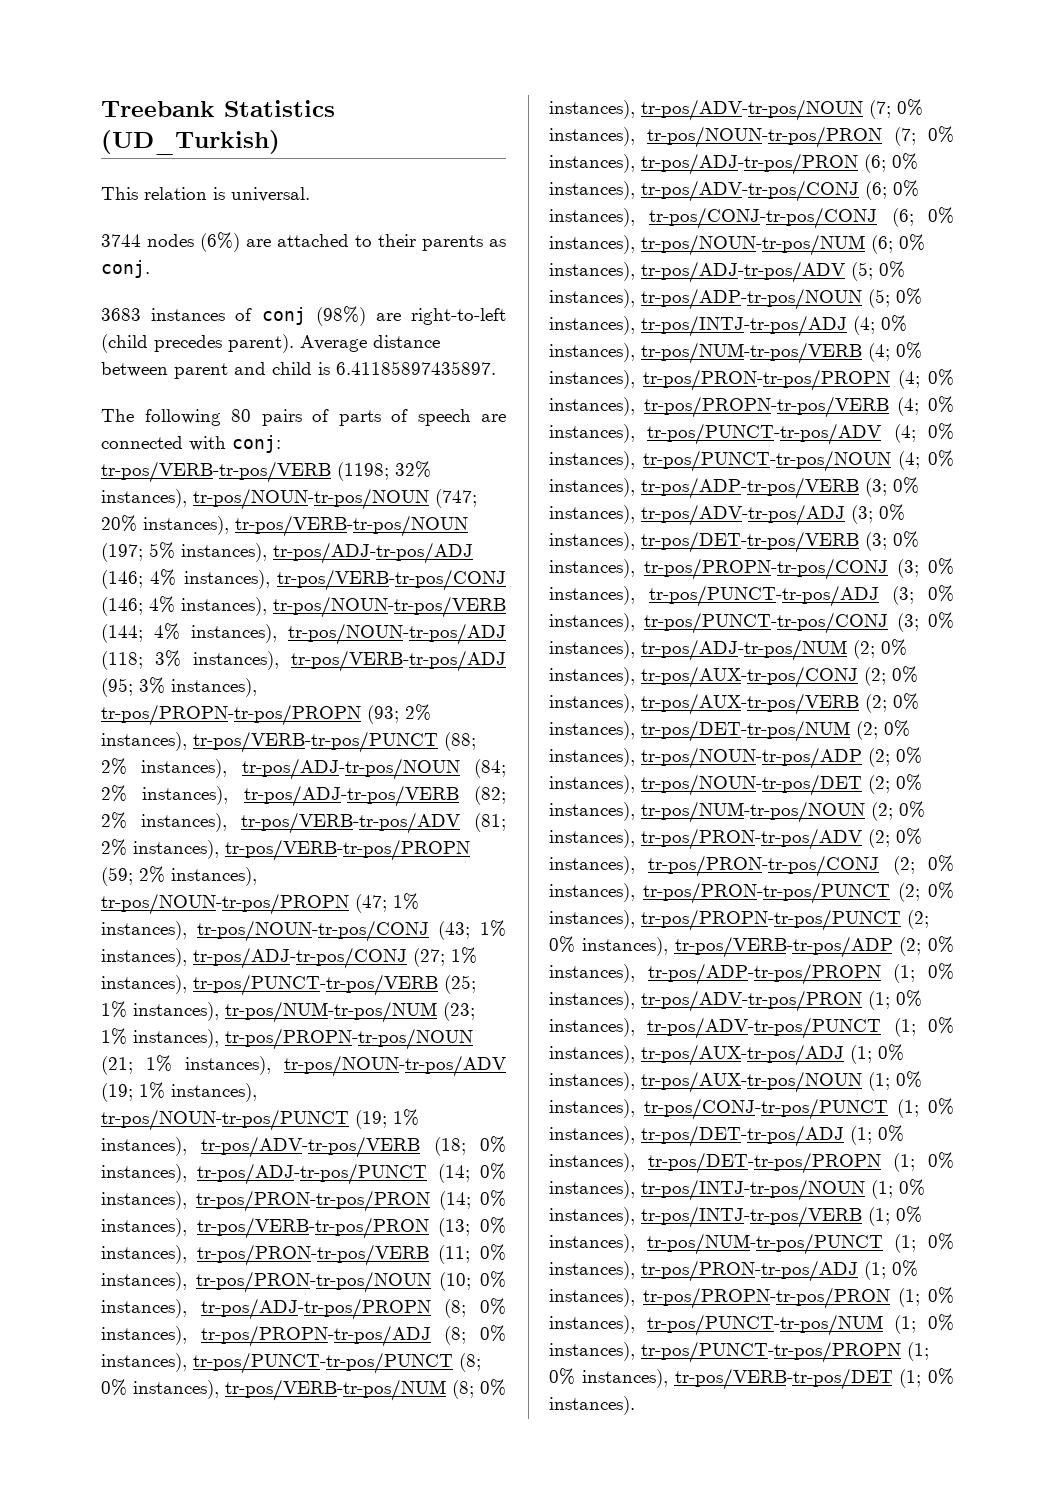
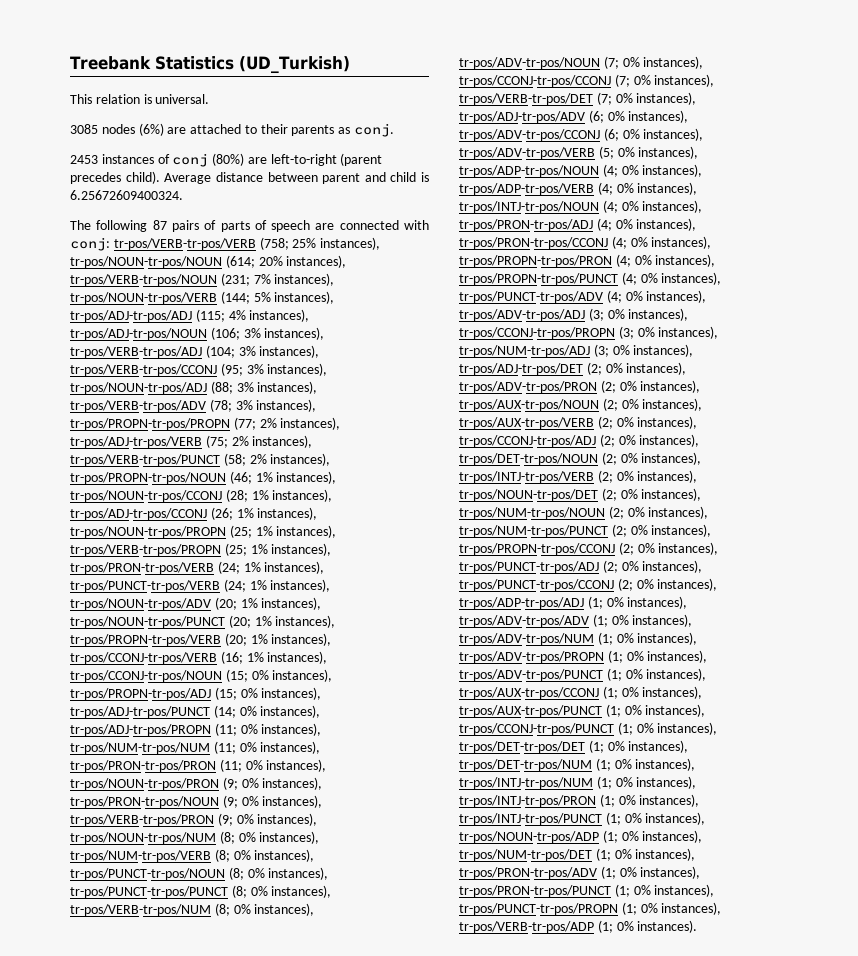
- 3744 nodes (6%) are attached to their parents as conj.
+ 3085 nodes (6%) are attached to their parents as conj.
- 3683 instances of conj (98%) are right-to-left (child precedes parent).
+ 2453 instances of conj (80%) are left-to-right (parent precedes child).
- Average distance between parent and child is 6.41185897435897.
+ Average distance between parent and child is 6.25672609400324.
- The following 80 pairs of parts of speech are connected with conj:
+ The following 87 pairs of parts of speech are connected with conj:
- tr-pos/VERB-tr-pos/VERB (1198; 32% instances), tr-pos/NOUN-tr-pos/NOUN (747;
+ tr-pos/VERB-tr-pos/VERB (758; 25% instances), tr-pos/NOUN-tr-pos/NOUN (614;
- 20% instances), tr-pos/VERB-tr-pos/NOUN (197;
+ 20% instances), tr-pos/VERB-tr-pos/NOUN (231; 7% instances), tr-pos/NOUN-tr-pos/VERB (144;
- 5% instances), tr-pos/ADJ-tr-pos/ADJ (146; 4% instances), tr-pos/VERB-tr-pos/CONJ (146; 4% instances), tr-pos/NOUN-tr-pos/VERB (144; 4% instances), tr-pos/NOUN-tr-pos/ADJ (118; 3% instances), tr-pos/VERB-tr-pos/ADJ (95; 3% instances), tr-pos/PROPN-tr-pos/PROPN (93;
+ 5% instances), tr-pos/ADJ-tr-pos/ADJ (115; 4% instances), tr-pos/ADJ-tr-pos/NOUN (106; 3% instances), tr-pos/VERB-tr-pos/ADJ (104; 3% instances), tr-pos/VERB-tr-pos/CCONJ (95; 3% instances), tr-pos/NOUN-tr-pos/ADJ (88; 3% instances), tr-pos/VERB-tr-pos/ADV (78; 3% instances), tr-pos/PROPN-tr-pos/PROPN (77; 2% instances), tr-pos/ADJ-tr-pos/VERB (75;
- 2% instances), tr-pos/VERB-tr-pos/PUNCT (88; 2% instances), tr-pos/ADJ-tr-pos/NOUN (84; 2% instances), tr-pos/ADJ-tr-pos/VERB (82; 2% instances), tr-pos/VERB-tr-pos/ADV (81; 2% instances), tr-pos/VERB-tr-pos/PROPN (59; 2% instances), tr-pos/NOUN-tr-pos/PROPN (47; 1% instances), tr-pos/NOUN-tr-pos/CONJ (43; 1% instances), tr-pos/ADJ-tr-pos/CONJ (27; 1% instances), tr-pos/PUNCT-tr-pos/VERB (25; 1% instances), tr-pos/NUM-tr-pos/NUM (23; 1% instances), tr-pos/PROPN-tr-pos/NOUN (21;
+ 2% instances), tr-pos/VERB-tr-pos/PUNCT (58; 2% instances), tr-pos/PROPN-tr-pos/NOUN (46; 1% instances), tr-pos/NOUN-tr-pos/CCONJ (28; 1% instances), tr-pos/ADJ-tr-pos/CCONJ (26; 1% instances), tr-pos/NOUN-tr-pos/PROPN (25; 1% instances), tr-pos/VERB-tr-pos/PROPN (25; 1% instances), tr-pos/PRON-tr-pos/VERB (24; 1% instances), tr-pos/PUNCT-tr-pos/VERB (24;
- 1% instances), tr-pos/NOUN-tr-pos/ADV (19;
+ 1% instances), tr-pos/NOUN-tr-pos/ADV (20;
- 1% instances), tr-pos/NOUN-tr-pos/PUNCT (19; 1% instances), tr-pos/ADV-tr-pos/VERB (18;
+ 1% instances), tr-pos/NOUN-tr-pos/PUNCT (20; 1% instances), tr-pos/PROPN-tr-pos/VERB (20; 1% instances), tr-pos/CCONJ-tr-pos/VERB (16; 1% instances), tr-pos/CCONJ-tr-pos/NOUN (15; 0% instances), tr-pos/PROPN-tr-pos/ADJ (15;
- 0% instances), tr-pos/PRON-tr-pos/PRON (14;
+ 0% instances), tr-pos/ADJ-tr-pos/PROPN (11; 0% instances), tr-pos/NUM-tr-pos/NUM (11; 0% instances), tr-pos/PRON-tr-pos/PRON (11; 0% instances), tr-pos/NOUN-tr-pos/PRON (9; 0% instances), tr-pos/PRON-tr-pos/NOUN (9;
- 0% instances), tr-pos/VERB-tr-pos/PRON (13; 0% instances), tr-pos/PRON-tr-pos/VERB (11; 0% instances), tr-pos/PRON-tr-pos/NOUN (10; 0% instances), tr-pos/ADJ-tr-pos/PROPN (8; 0% instances), tr-pos/PROPN-tr-pos/ADJ (8;
+ 0% instances), tr-pos/VERB-tr-pos/PRON (9; 0% instances), tr-pos/NOUN-tr-pos/NUM (8; 0% instances), tr-pos/NUM-tr-pos/VERB (8; 0% instances), tr-pos/PUNCT-tr-pos/NOUN (8;
- 0% instances), tr-pos/NOUN-tr-pos/PRON (7; 0% instances), tr-pos/ADJ-tr-pos/PRON (6; 0% instances), tr-pos/ADV-tr-pos/CONJ (6; 0% instances), tr-pos/CONJ-tr-pos/CONJ (6; 0% instances), tr-pos/NOUN-tr-pos/NUM (6; 0% instances), tr-pos/ADJ-tr-pos/ADV (5; 0% instances), tr-pos/ADP-tr-pos/NOUN (5; 0% instances), tr-pos/INTJ-tr-pos/ADJ (4; 0% instances), tr-pos/NUM-tr-pos/VERB (4; 0% instances), tr-pos/PRON-tr-pos/PROPN (4; 0% instances), tr-pos/PROPN-tr-pos/VERB (4;
+ 0% instances), tr-pos/CCONJ-tr-pos/CCONJ (7; 0% instances), tr-pos/VERB-tr-pos/DET (7; 0% instances), tr-pos/ADJ-tr-pos/ADV (6; 0% instances), tr-pos/ADV-tr-pos/CCONJ (6; 0% instances), tr-pos/ADV-tr-pos/VERB (5; 0% instances), tr-pos/ADP-tr-pos/NOUN (4; 0% instances), tr-pos/ADP-tr-pos/VERB (4; 0% instances), tr-pos/INTJ-tr-pos/NOUN (4; 0% instances), tr-pos/PRON-tr-pos/ADJ (4; 0% instances), tr-pos/PRON-tr-pos/CCONJ (4; 0% instances), tr-pos/PROPN-tr-pos/PRON (4; 0% instances), tr-pos/PROPN-tr-pos/PUNCT (4;
- 0% instances), tr-pos/PUNCT-tr-pos/NOUN (4; 0% instances), tr-pos/ADP-tr-pos/VERB (3; 0% instances), tr-pos/ADV-tr-pos/ADJ (3;
+ 0% instances), tr-pos/ADV-tr-pos/ADJ (3;
- 0% instances), tr-pos/DET-tr-pos/VERB (3; 0% instances), tr-pos/PROPN-tr-pos/CONJ (3; 0% instances), tr-pos/PUNCT-tr-pos/ADJ (3; 0% instances), tr-pos/PUNCT-tr-pos/CONJ (3; 0% instances), tr-pos/ADJ-tr-pos/NUM (2; 0% instances), tr-pos/AUX-tr-pos/CONJ (2;
+ 0% instances), tr-pos/CCONJ-tr-pos/PROPN (3; 0% instances), tr-pos/NUM-tr-pos/ADJ (3; 0% instances), tr-pos/ADJ-tr-pos/DET (2; 0% instances), tr-pos/ADV-tr-pos/PRON (2; 0% instances), tr-pos/AUX-tr-pos/NOUN (2;
- 0% instances), tr-pos/DET-tr-pos/NUM (2; 0% instances), tr-pos/NOUN-tr-pos/ADP (2;
+ 0% instances), tr-pos/CCONJ-tr-pos/ADJ (2; 0% instances), tr-pos/DET-tr-pos/NOUN (2; 0% instances), tr-pos/INTJ-tr-pos/VERB (2;
- 0% instances), tr-pos/PRON-tr-pos/ADV (2; 0% instances), tr-pos/PRON-tr-pos/CONJ (2; 0% instances), tr-pos/PRON-tr-pos/PUNCT (2; 0% instances), tr-pos/PROPN-tr-pos/PUNCT (2; 0% instances), tr-pos/VERB-tr-pos/ADP (2; 0% instances), tr-pos/ADP-tr-pos/PROPN (1; 0% instances), tr-pos/ADV-tr-pos/PRON (1;
+ 0% instances), tr-pos/NUM-tr-pos/PUNCT (2; 0% instances), tr-pos/PROPN-tr-pos/CCONJ (2; 0% instances), tr-pos/PUNCT-tr-pos/ADJ (2; 0% instances), tr-pos/PUNCT-tr-pos/CCONJ (2; 0% instances), tr-pos/ADP-tr-pos/ADJ (1; 0% instances), tr-pos/ADV-tr-pos/ADV (1; 0% instances), tr-pos/ADV-tr-pos/NUM (1; 0% instances), tr-pos/ADV-tr-pos/PROPN (1;
- 0% instances), tr-pos/AUX-tr-pos/ADJ (1; 0% instances), tr-pos/AUX-tr-pos/NOUN (1; 0% instances), tr-pos/CONJ-tr-pos/PUNCT (1; 0% instances), tr-pos/DET-tr-pos/ADJ (1; 0% instances), tr-pos/DET-tr-pos/PROPN (1; 0% instances), tr-pos/INTJ-tr-pos/NOUN (1; 0% instances), tr-pos/INTJ-tr-pos/VERB (1; 0% instances), tr-pos/NUM-tr-pos/PUNCT (1; 0% instances), tr-pos/PRON-tr-pos/ADJ (1; 0% instances), tr-pos/PROPN-tr-pos/PRON (1; 0% instances), tr-pos/PUNCT-tr-pos/NUM (1;
+ 0% instances), tr-pos/AUX-tr-pos/CCONJ (1; 0% instances), tr-pos/AUX-tr-pos/PUNCT (1; 0% instances), tr-pos/CCONJ-tr-pos/PUNCT (1; 0% instances), tr-pos/DET-tr-pos/DET (1; 0% instances), tr-pos/DET-tr-pos/NUM (1; 0% instances), tr-pos/INTJ-tr-pos/NUM (1; 0% instances), tr-pos/INTJ-tr-pos/PRON (1; 0% instances), tr-pos/INTJ-tr-pos/PUNCT (1; 0% instances), tr-pos/NOUN-tr-pos/ADP (1; 0% instances), tr-pos/NUM-tr-pos/DET (1; 0% instances), tr-pos/PRON-tr-pos/ADV (1; 0% instances), tr-pos/PRON-tr-pos/PUNCT (1;
- 0% instances), tr-pos/VERB-tr-pos/DET (1;
+ 0% instances), tr-pos/VERB-tr-pos/ADP (1;

